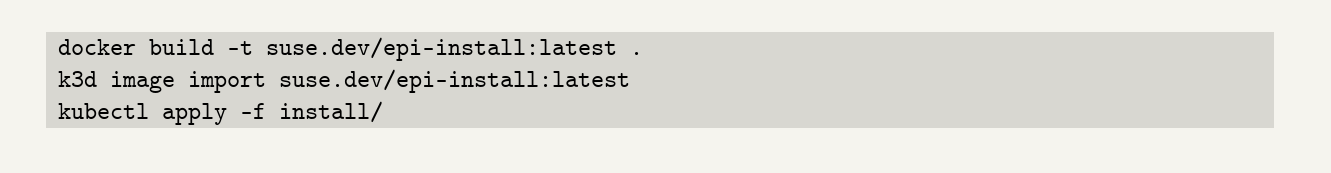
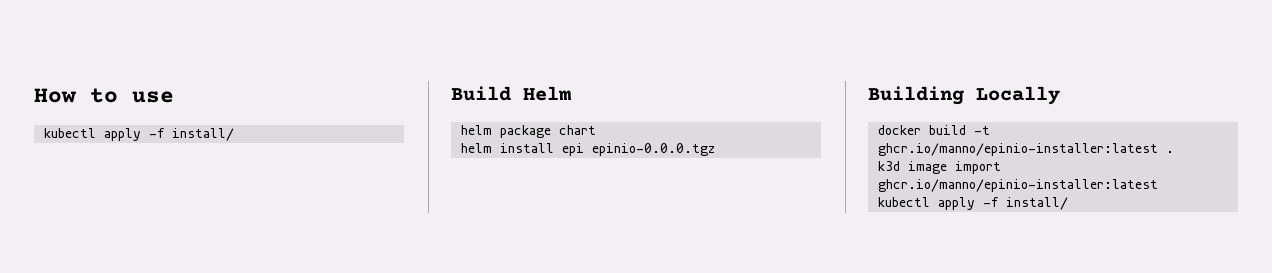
+ How to use
+ kubectl apply -f install/
+ Build Helm
+ helm package chart
+ helm install epi epinio-0.0.0.tgz
+ Building Locally
- docker build -t suse.dev/epi-install:latest .
+ docker build -t ghcr.io/manno/epinio-installer:latest .
- k3d image import suse.dev/epi-install:latest
+ k3d image import ghcr.io/manno/epinio-installer:latest

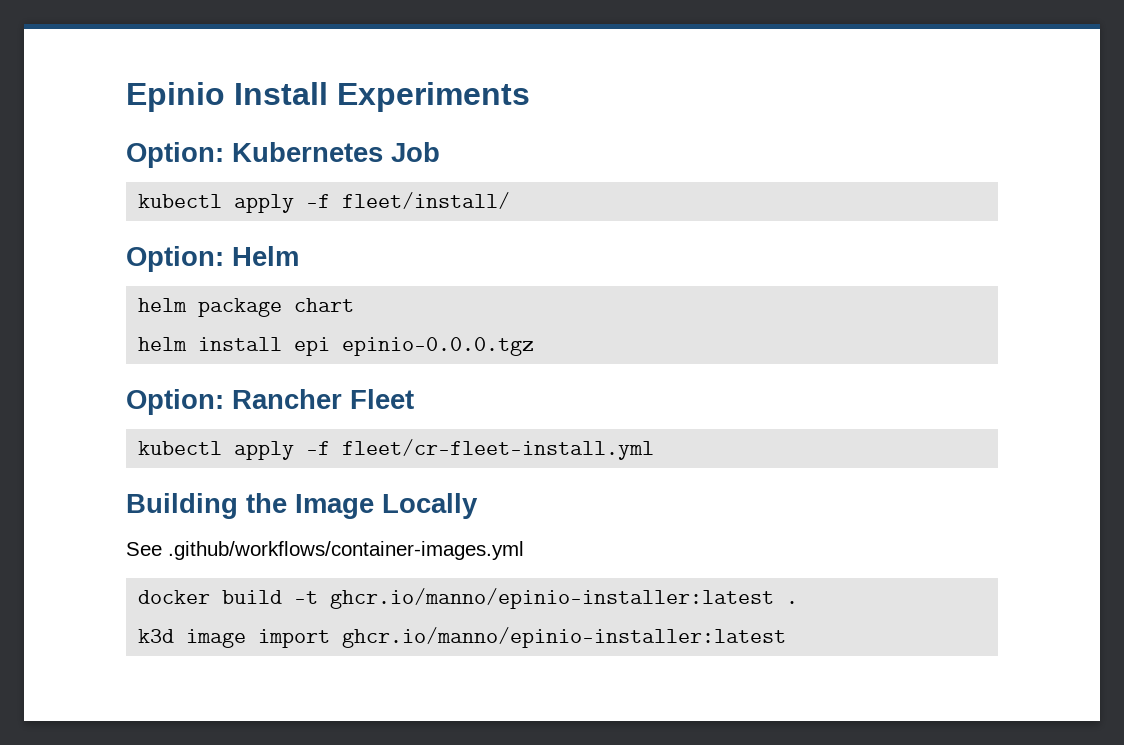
- How to use
- kubectl apply -f install/
- Build Helm
+ Epinio Install Experiments
+ Option: Kubernetes Job
+ kubectl apply -f fleet/install/
+ Option: Helm
+ Option: Rancher Fleet
+ kubectl apply -f fleet/cr-fleet-install.yml
- Building Locally
+ Building the Image Locally
+ See .github/workflows/container-images.yml
  k3d image import ghcr.io/manno/epinio-installer:latest
- kubectl apply -f install/

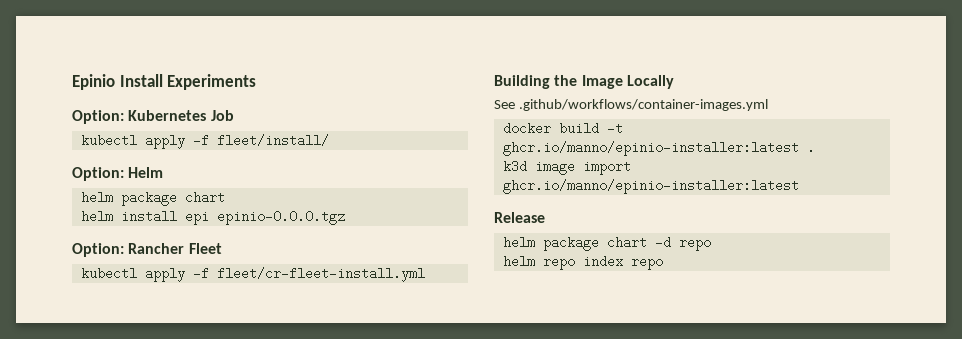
+ Release
+ helm package chart -d repo
+ helm repo index repo

